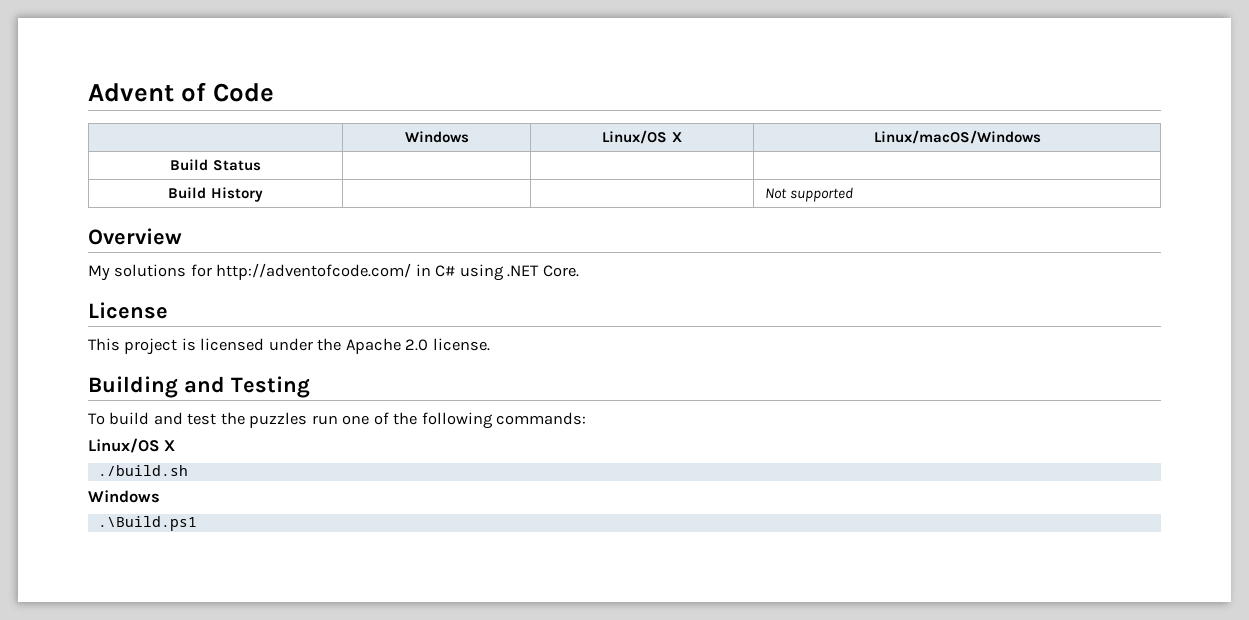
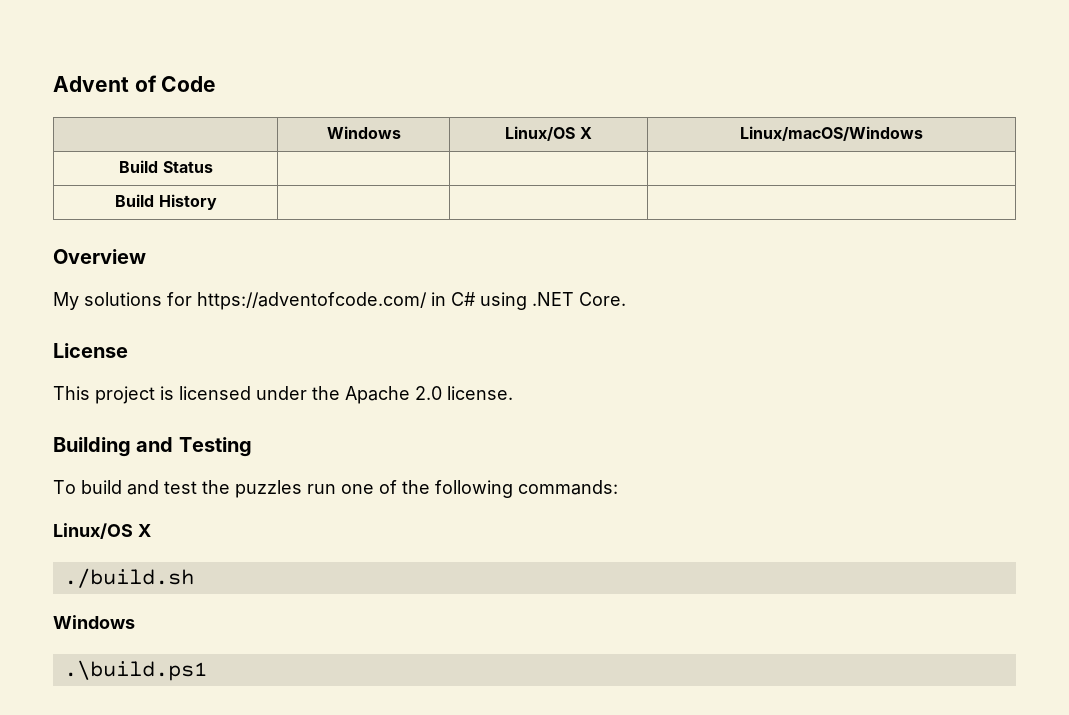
- Build History | | | Not supported
+ Build History | | |
- My solutions for http://adventofcode.com/ in C# using .NET Core.
+ My solutions for https://adventofcode.com/ in C# using .NET Core.
- .\Build.ps1
+ .\build.ps1

